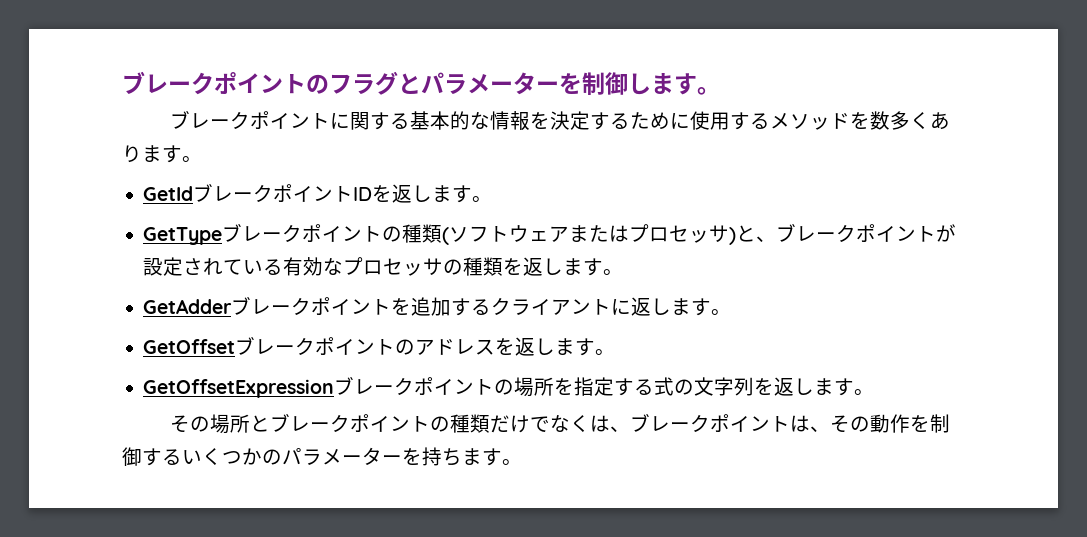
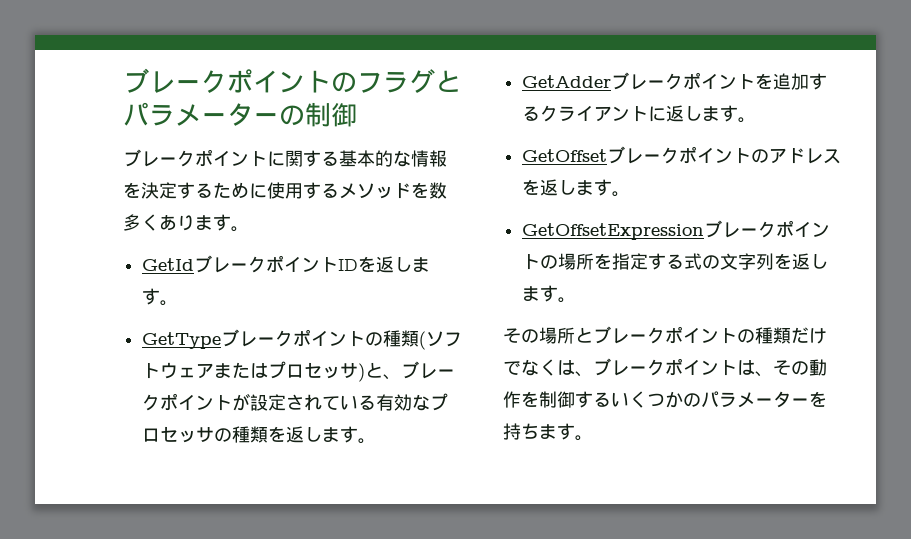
- ブレークポイントのフラグとパラメーターを制御します。
+ ブレークポイントのフラグとパラメーターの制御

